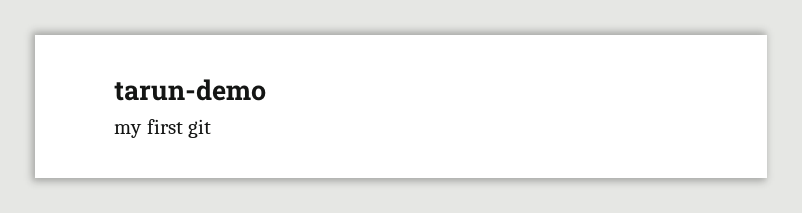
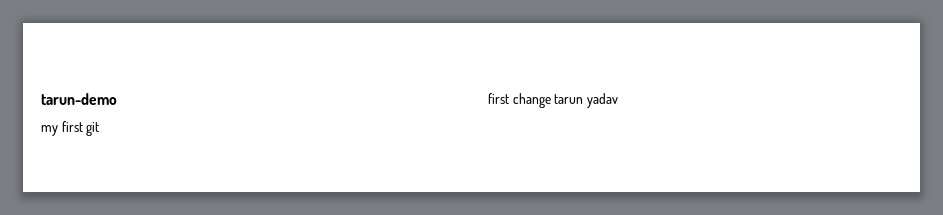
+ first change tarun yadav

